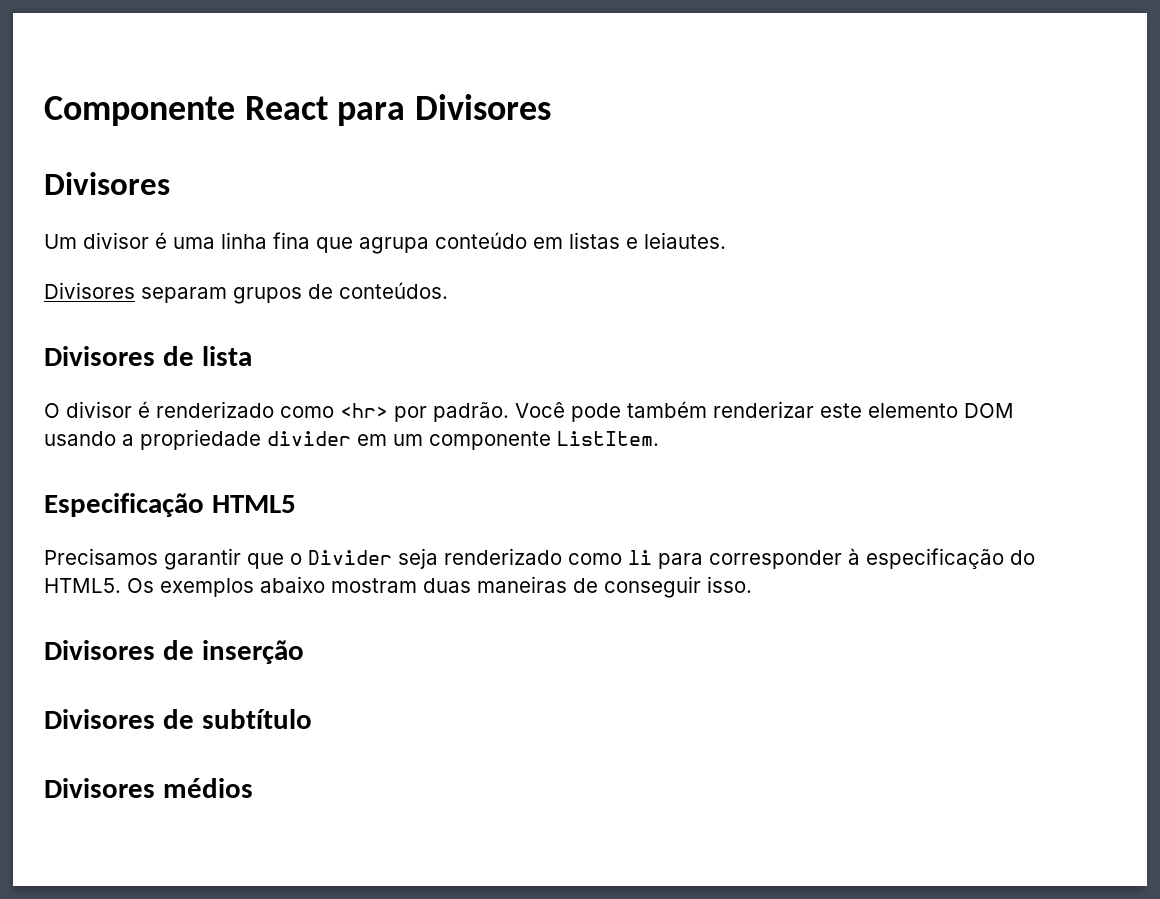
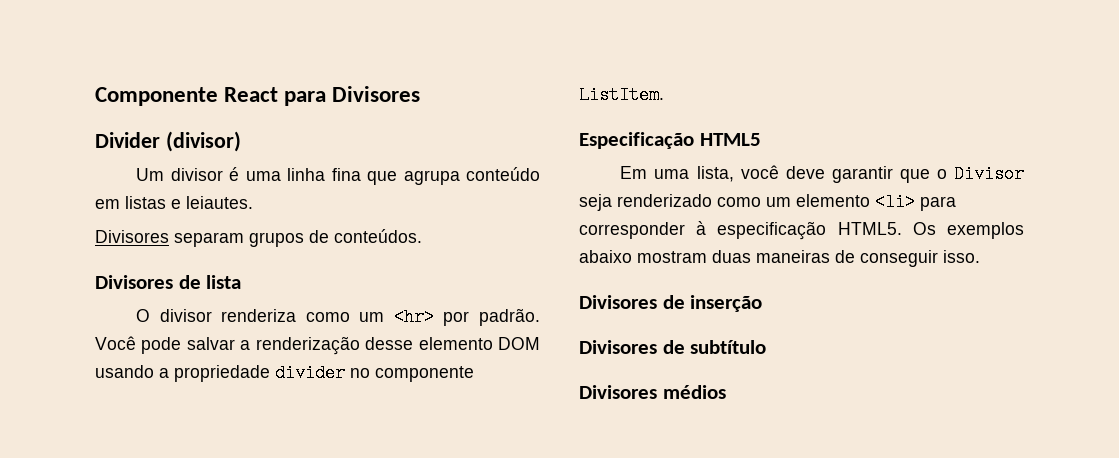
  Componente React para Divisores
- Divisores
+ Divider (divisor)
- O divisor é renderizado como <hr> por padrão.
+ O divisor renderiza como um <hr> por padrão.
- Você pode também renderizar este elemento DOM usando a propriedade divider em um componente ListItem.
+ Você pode salvar a renderização desse elemento DOM usando a propriedade divider no componente ListItem.
- Precisamos garantir que o Divider seja renderizado como li para corresponder à especificação do HTML5.
+ Em uma lista, você deve garantir que o Divisor seja renderizado como um elemento <li> para corresponder à especificação HTML5.

